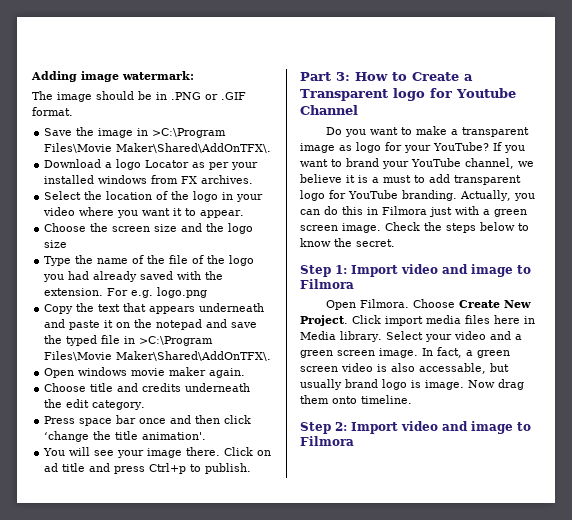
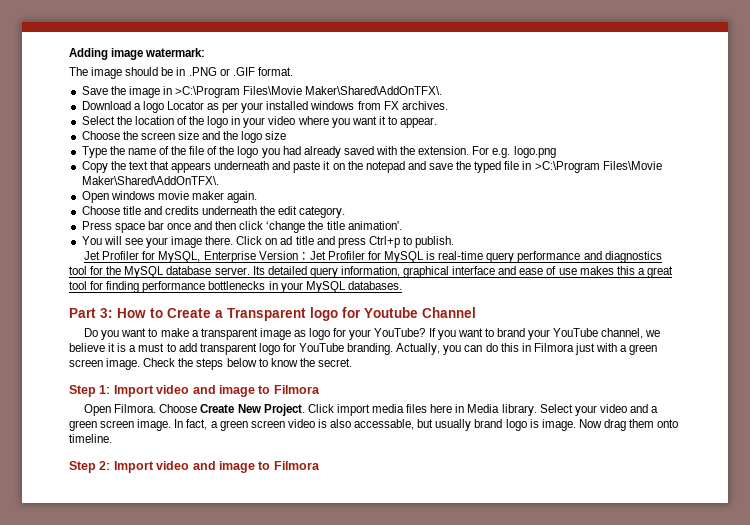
+ Jet Profiler for MySQL, Enterprise Version：Jet Profiler for MySQL is real-time query performance and diagnostics tool for the MySQL database server. Its detailed query information, graphical interface and ease of use makes this a great tool for finding performance bottlenecks in your MySQL databases.

